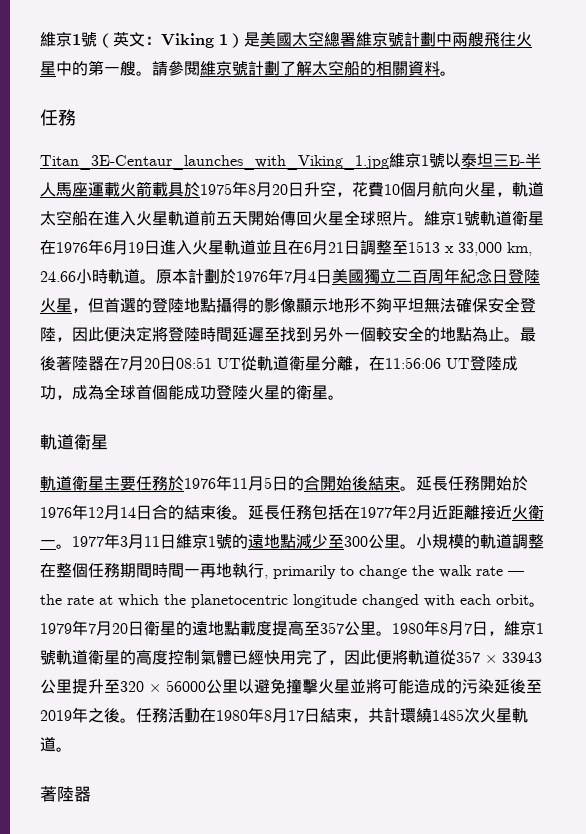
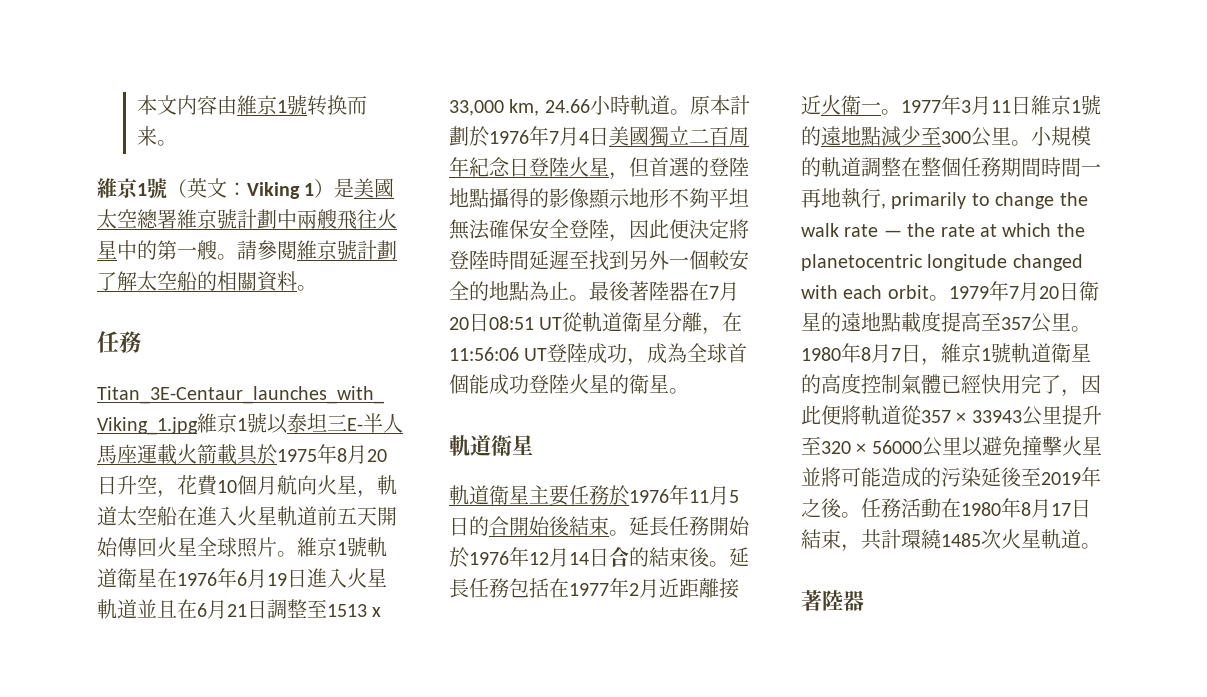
+ 本文内容由維京1號转换而来。

